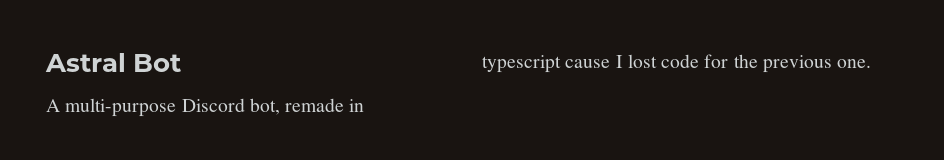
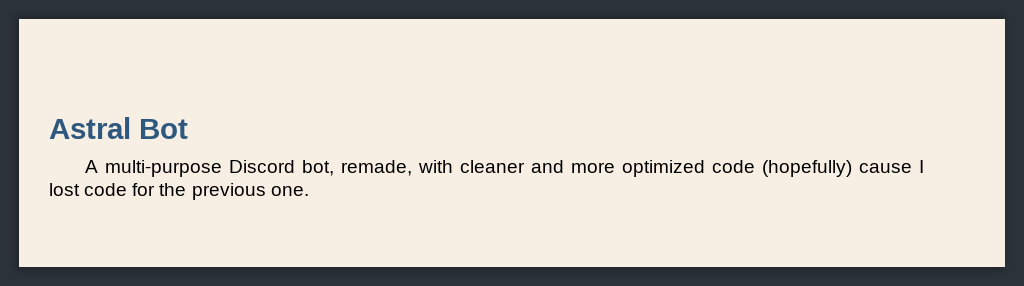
- A multi-purpose Discord bot, remade in typescript cause I lost code for the previous one.
+ A multi-purpose Discord bot, remade, with cleaner and more optimized code (hopefully) cause I lost code for the previous one.

